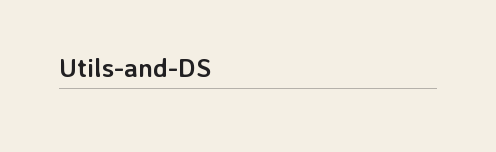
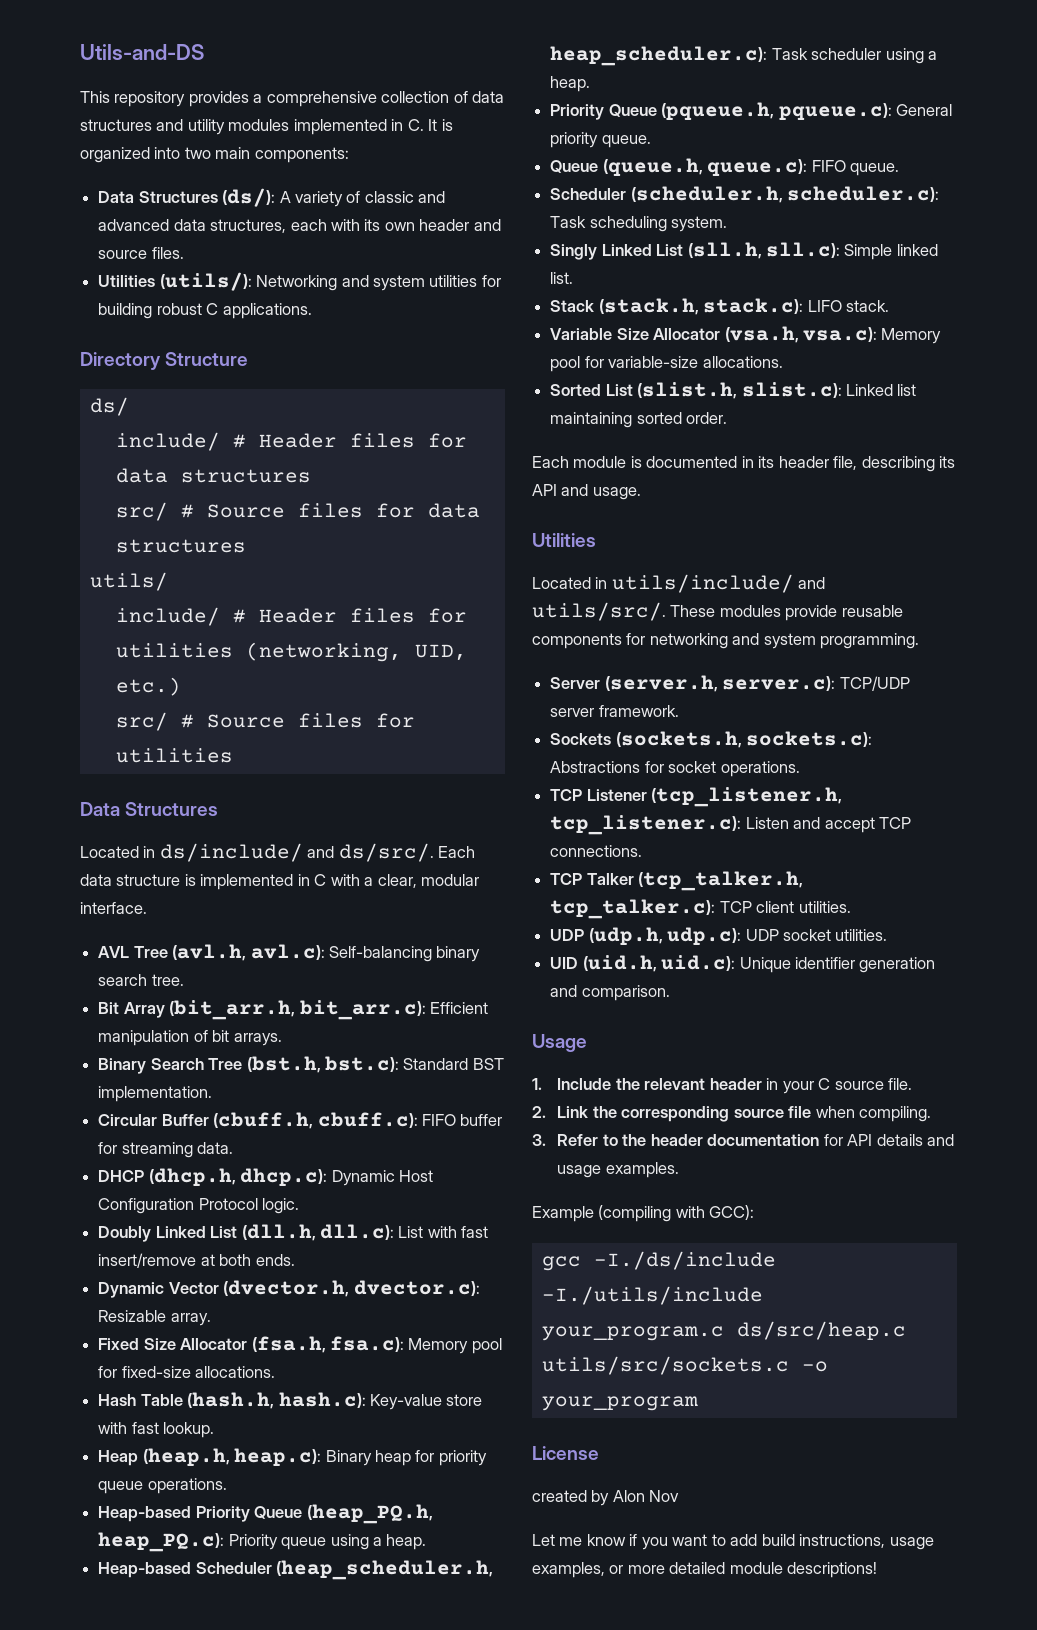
+ This repository provides a comprehensive collection of data structures and utility modules implemented in C. It is organized into two main components:
+ Data Structures (ds/): A variety of classic and advanced data structures, each with its own header and source files.
+ Utilities (utils/): Networking and system utilities for building robust C applications.
+ Directory Structure
+ ds/
+ include/ # Header files for data structures
+ src/ # Source files for data structures
+ utils/
+ include/ # Header files for utilities (networking, UID, etc.)
+ src/ # Source files for utilities
+ Data Structures
+ Located in ds/include/ and ds/src/. Each data structure is implemented in C with a clear, modular interface.
+ AVL Tree (avl.h, avl.c): Self-balancing binary search tree.
+ Bit Array (bit_arr.h, bit_arr.c): Efficient manipulation of bit arrays.
+ Binary Search Tree (bst.h, bst.c): Standard BST implementation.
+ Circular Buffer (cbuff.h, cbuff.c): FIFO buffer for streaming data.
+ DHCP (dhcp.h, dhcp.c): Dynamic Host Configuration Protocol logic.
+ Doubly Linked List (dll.h, dll.c): List with fast insert/remove at both ends.
+ Dynamic Vector (dvector.h, dvector.c): Resizable array.
+ Fixed Size Allocator (fsa.h, fsa.c): Memory pool for fixed-size allocations.
+ Hash Table (hash.h, hash.c): Key-value store with fast lookup.
+ Heap (heap.h, heap.c): Binary heap for priority queue operations.
+ Heap-based Priority Queue (heap_PQ.h, heap_PQ.c): Priority queue using a heap.
+ Heap-based Scheduler (heap_scheduler.h, heap_scheduler.c): Task scheduler using a heap.
+ Priority Queue (pqueue.h, pqueue.c): General priority queue.
+ Queue (queue.h, queue.c): FIFO queue.
+ Scheduler (scheduler.h, scheduler.c): Task scheduling system.
+ Singly Linked List (sll.h, sll.c): Simple linked list.
+ Stack (stack.h, stack.c): LIFO stack.
+ Variable Size Allocator (vsa.h, vsa.c): Memory pool for variable-size allocations.
+ Sorted List (slist.h, slist.c): Linked list maintaining sorted order.
+ Each module is documented in its header file, describing its API and usage.
+ Utilities
+ Located in utils/include/ and utils/src/. These modules provide reusable components for networking and system programming.
+ Server (server.h, server.c): TCP/UDP server framework.
+ Sockets (sockets.h, sockets.c): Abstractions for socket operations.
+ TCP Listener (tcp_listener.h, tcp_listener.c): Listen and accept TCP connections.
+ TCP Talker (tcp_talker.h, tcp_talker.c): TCP client utilities.
+ UDP (udp.h, udp.c): UDP socket utilities.
+ UID (uid.h, uid.c): Unique identifier generation and comparison.
+ Usage
+ 1. Include the relevant header in your C source file.
+ 2. Link the corresponding source file when compiling.
+ 3. Refer to the header documentation for API details and usage examples.
+ Example (compiling with GCC):
+ gcc -I./ds/include -I./utils/include your_program.c ds/src/heap.c utils/src/sockets.c -o your_program
+ License
+ created by Alon Nov
+ Let me know if you want to add build instructions, usage examples, or more detailed module descriptions!

